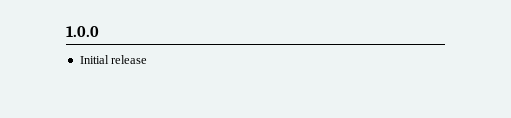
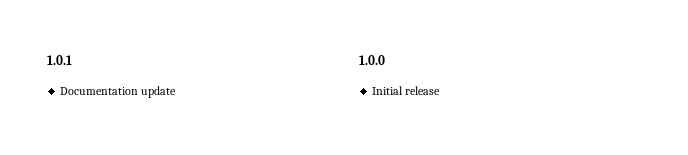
+ 1.0.1
+ Documentation update

